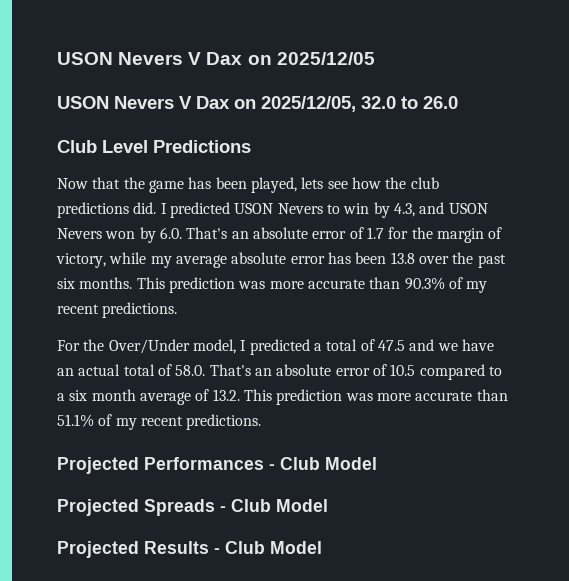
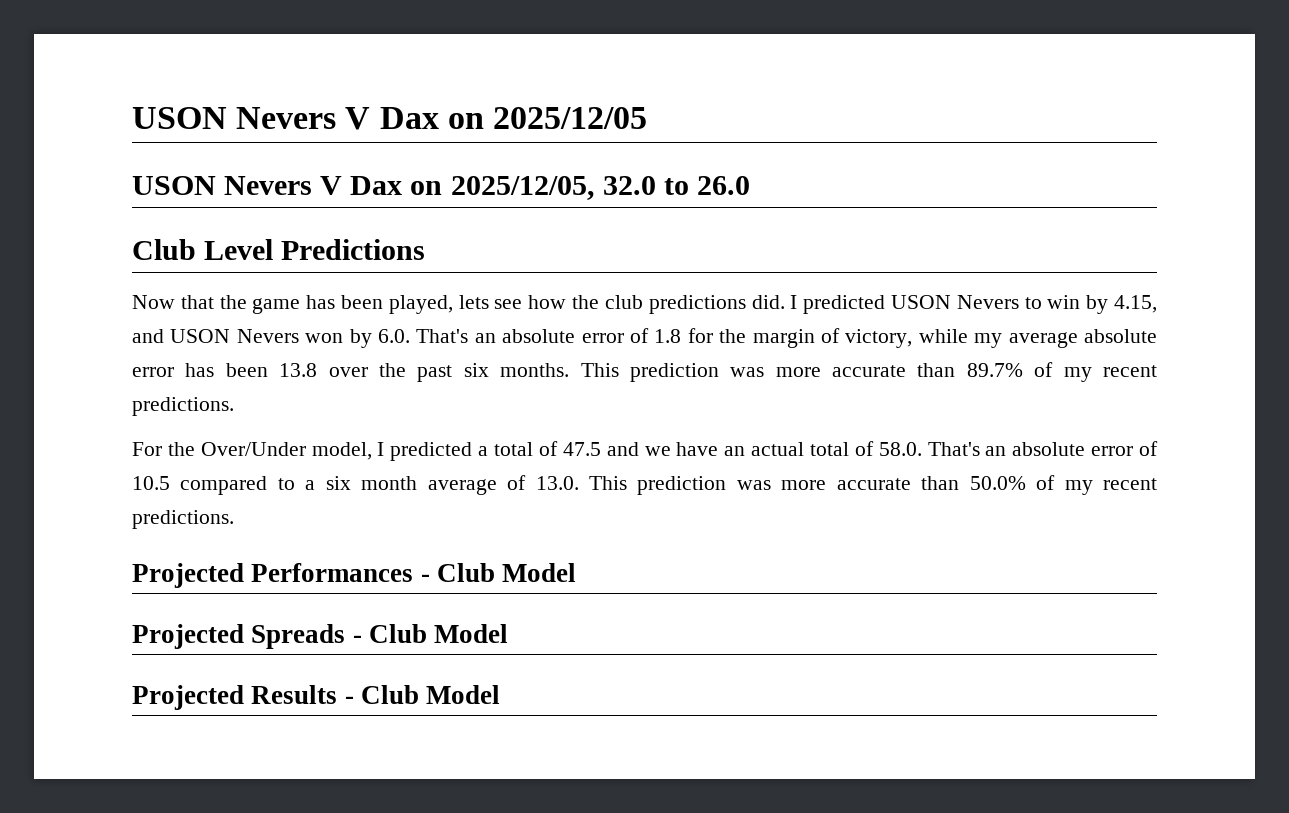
- I predicted USON Nevers to win by 4.3, and USON Nevers won by 6.0. That's an absolute error of 1.7 for the margin of victory, while my average absolute error has been 13.8 over the past six months.
+ I predicted USON Nevers to win by 4.15, and USON Nevers won by 6.0. That's an absolute error of 1.8 for the margin of victory, while my average absolute error has been 13.8 over the past six months.
- This prediction was more accurate than 90.3% of my recent predictions.
+ This prediction was more accurate than 89.7% of my recent predictions.
- For the Over/Under model, I predicted a total of 47.5 and we have an actual total of 58.0. That's an absolute error of 10.5 compared to a six month average of 13.2. This prediction was more accurate than 51.1% of my recent predictions.
+ For the Over/Under model, I predicted a total of 47.5 and we have an actual total of 58.0. That's an absolute error of 10.5 compared to a six month average of 13.0. This prediction was more accurate than 50.0% of my recent predictions.

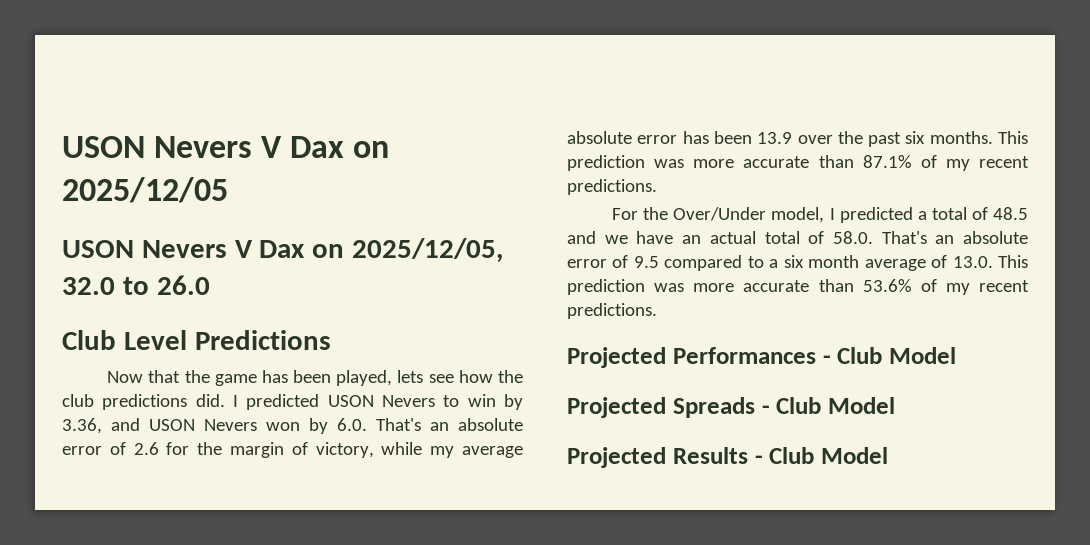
- I predicted USON Nevers to win by 4.15, and USON Nevers won by 6.0. That's an absolute error of 1.8 for the margin of victory, while my average absolute error has been 13.8 over the past six months.
+ I predicted USON Nevers to win by 3.36, and USON Nevers won by 6.0. That's an absolute error of 2.6 for the margin of victory, while my average absolute error has been 13.9 over the past six months.
- This prediction was more accurate than 89.7% of my recent predictions.
+ This prediction was more accurate than 87.1% of my recent predictions.
- For the Over/Under model, I predicted a total of 47.5 and we have an actual total of 58.0. That's an absolute error of 10.5 compared to a six month average of 13.0. This prediction was more accurate than 50.0% of my recent predictions.
+ For the Over/Under model, I predicted a total of 48.5 and we have an actual total of 58.0. That's an absolute error of 9.5 compared to a six month average of 13.0. This prediction was more accurate than 53.6% of my recent predictions.

